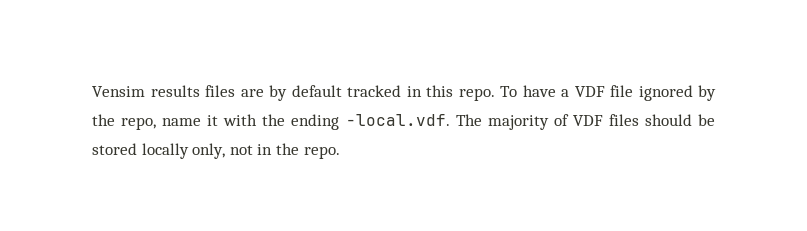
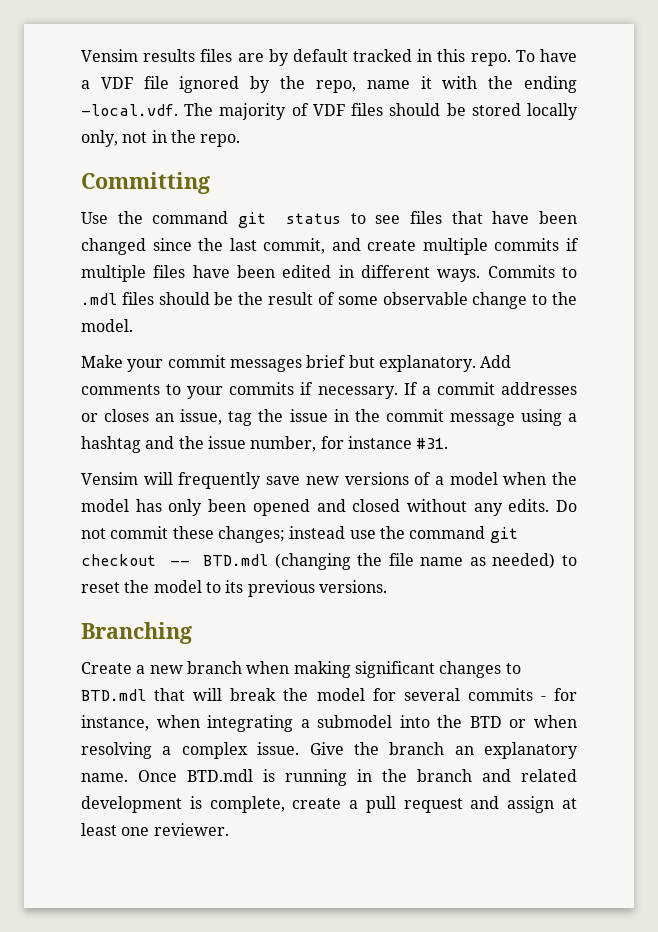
+ Committing
+ Use the command git status to see files that have been changed since the last commit, and create multiple commits if multiple files have been edited in different ways. Commits to .mdl files should be the result of some observable change to the model.
+ Make your commit messages brief but explanatory. Add comments to your commits if necessary. If a commit addresses or closes an issue, tag the issue in the commit message using a hashtag and the issue number, for instance #31.
+ Vensim will frequently save new versions of a model when the model has only been opened and closed without any edits. Do not commit these changes; instead use the command git checkout -- BTD.mdl (changing the file name as needed) to reset the model to its previous versions.
+ Branching
+ Create a new branch when making significant changes to BTD.mdl that will break the model for several commits - for instance, when integrating a submodel into the BTD or when resolving a complex issue. Give the branch an explanatory name. Once BTD.mdl is running in the branch and related development is complete, create a pull request and assign at least one reviewer.

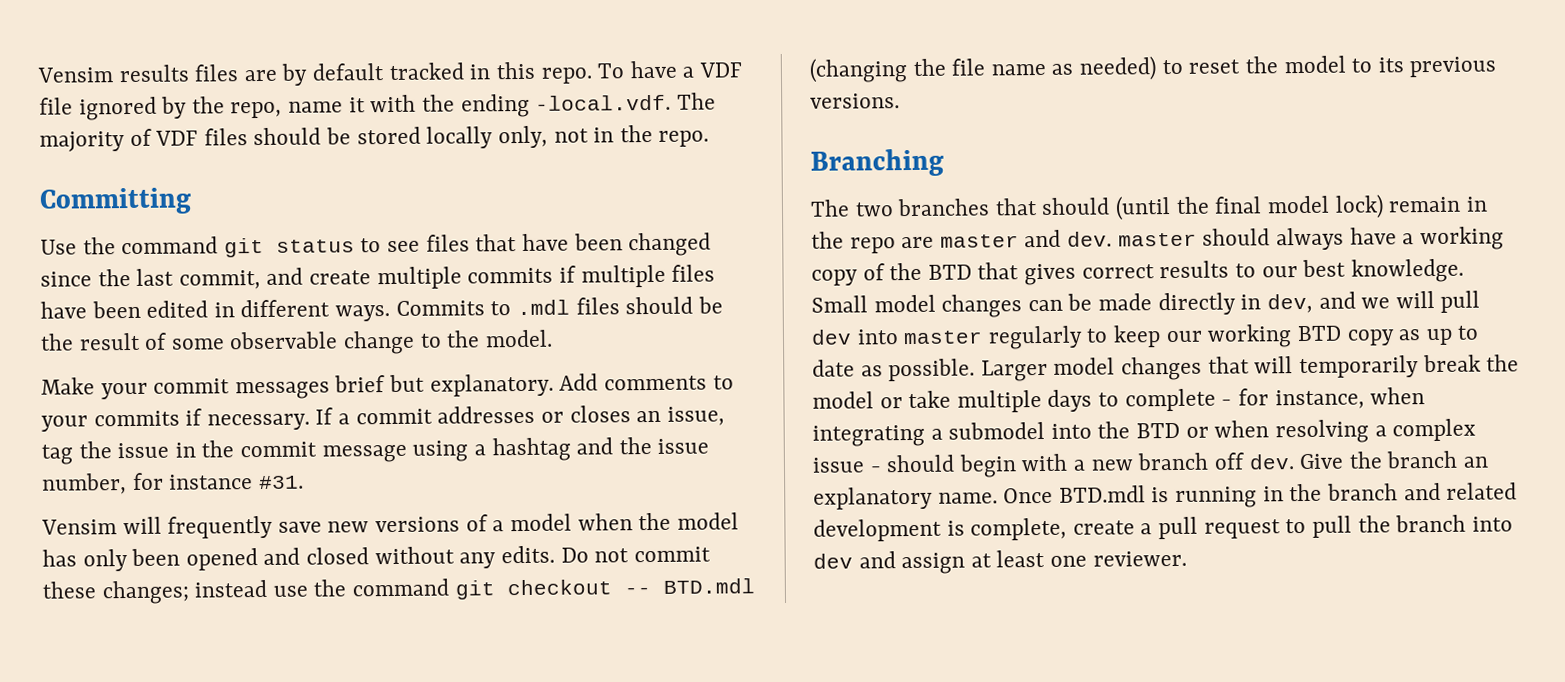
- Create a new branch when making significant changes to BTD.mdl that will break the model for several commits - for instance, when integrating a submodel into the BTD or when resolving a complex issue.
+ The two branches that should (until the final model lock) remain in the repo are master and dev. master should always have a working copy of the BTD that gives correct results to our best knowledge. Small model changes can be made directly in dev, and we will pull dev into master regularly to keep our working BTD copy as up to date as possible. Larger model changes that will temporarily break the model or take multiple days to complete - for instance, when integrating a submodel into the BTD or when resolving a complex issue - should begin with a new branch off dev.
- Once BTD.mdl is running in the branch and related development is complete, create a pull request and assign at least one reviewer.
+ Once BTD.mdl is running in the branch and related development is complete, create a pull request to pull the branch into dev and assign at least one reviewer.

